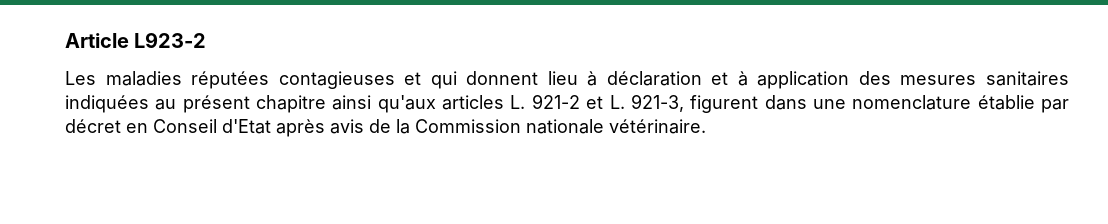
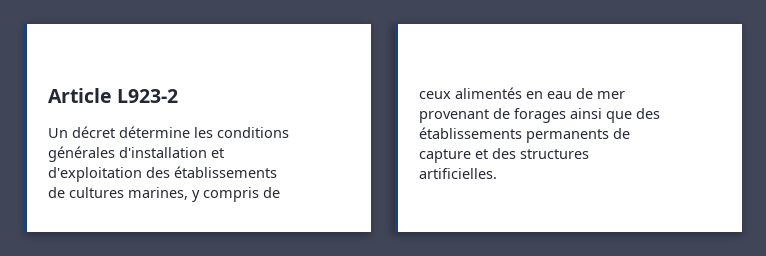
- Les maladies réputées contagieuses et qui donnent lieu à déclaration et à application des mesures sanitaires indiquées au présent chapitre ainsi qu'aux articles L. 921-2 et L. 921-3, figurent dans une nomenclature établie par décret en Conseil d'Etat après avis de la Commission nationale vétérinaire.
+ Un décret détermine les conditions générales d'installation et d'exploitation des établissements de cultures marines, y compris de ceux alimentés en eau de mer provenant de forages ainsi que des établissements permanents de capture et des structures artificielles.

